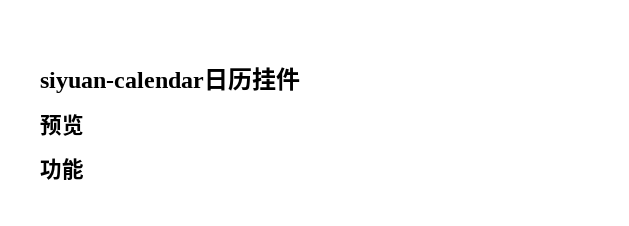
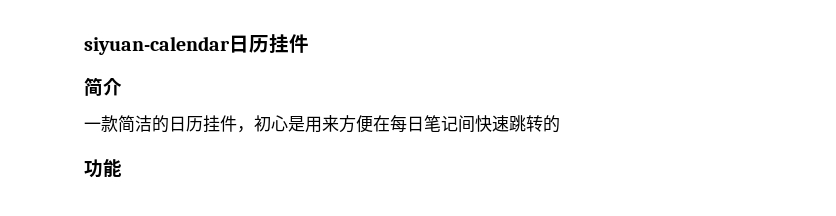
- 预览
+ 简介
+ 一款简洁的日历挂件，初心是用来方便在每日笔记间快速跳转的

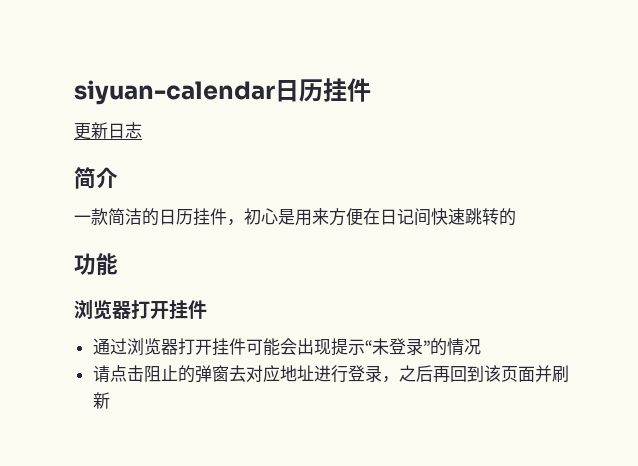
+ 更新日志
- 一款简洁的日历挂件，初心是用来方便在每日笔记间快速跳转的
+ 一款简洁的日历挂件，初心是用来方便在日记间快速跳转的
  功能
+ 浏览器打开挂件
+ 通过浏览器打开挂件可能会出现提示“未登录”的情况
+ 请点击阻止的弹窗去对应地址进行登录，之后再回到该页面并刷新

